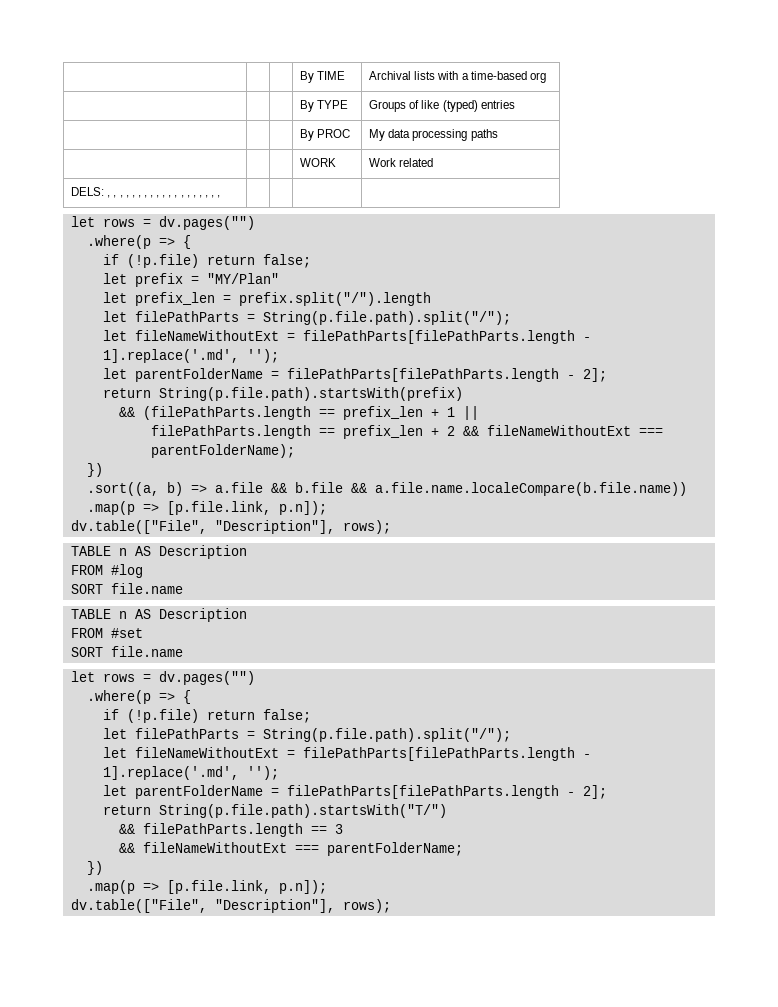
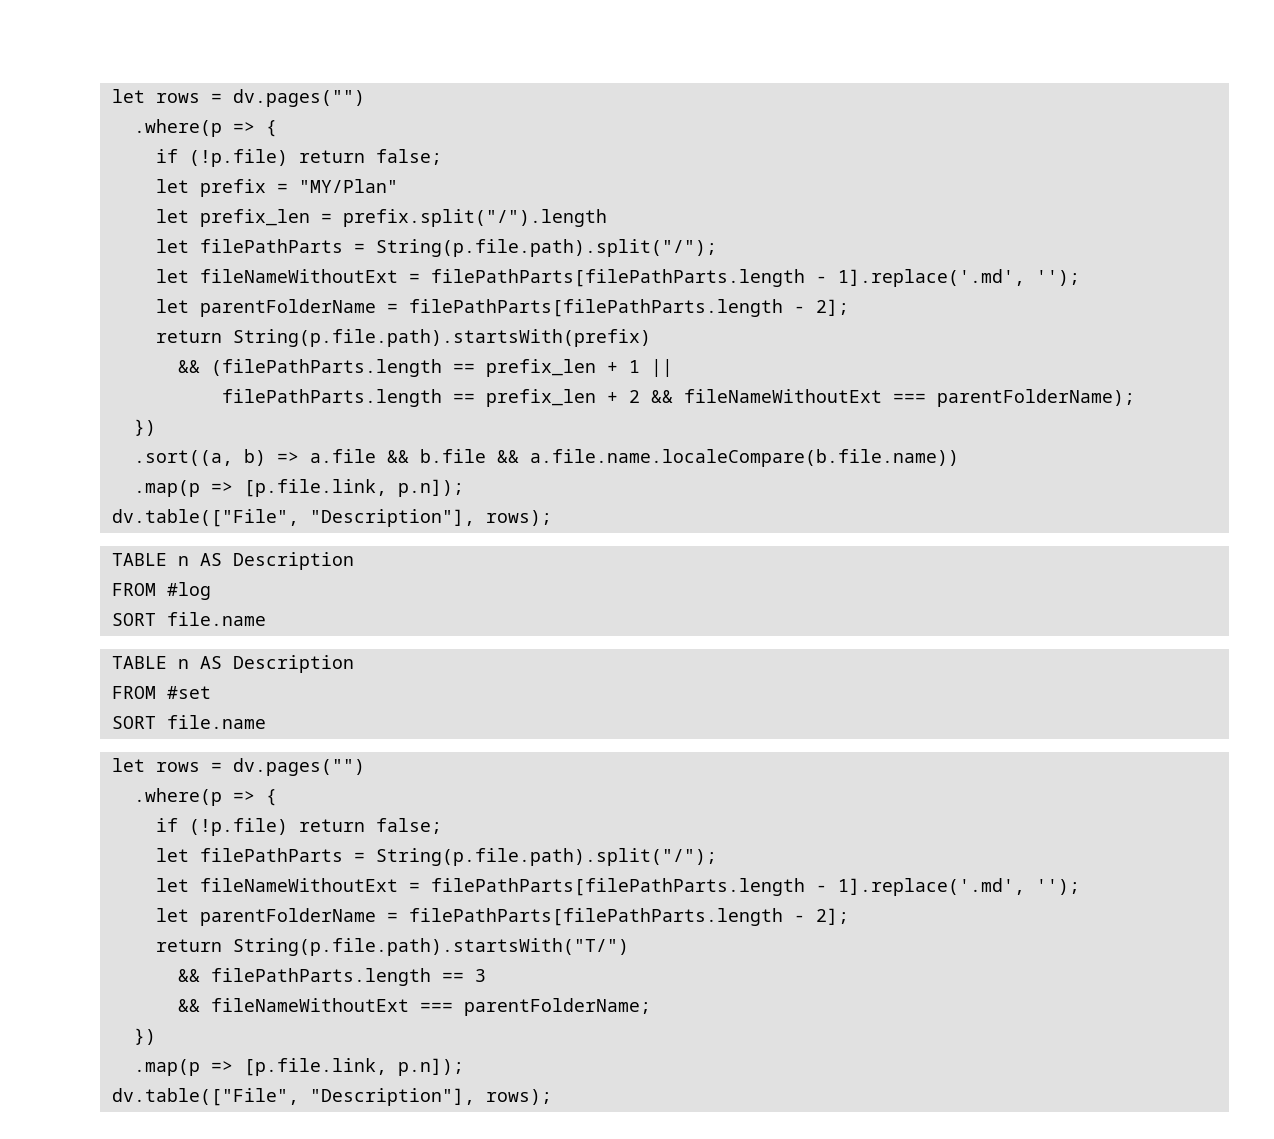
- | | | By TIME | Archival lists with a time-based org
- | | | By TYPE | Groups of like (typed) entries
- | | | By PROC | My data processing paths
- | | | WORK | Work related
- DELS: , , , , , , , , , , , , , , , , , , , | | | |

